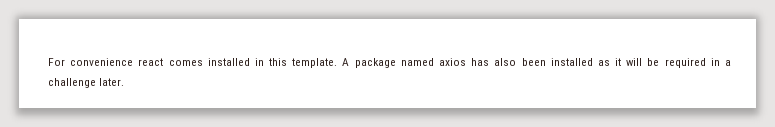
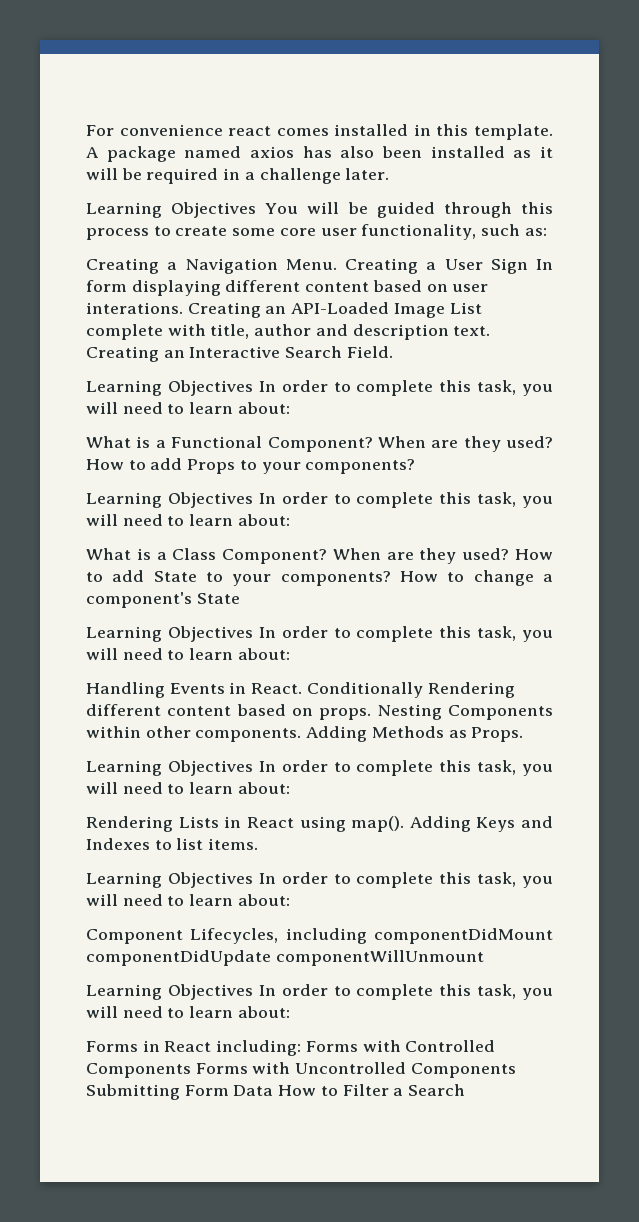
+ Learning Objectives You will be guided through this process to create some core user functionality, such as:
+ Creating a Navigation Menu. Creating a User Sign In form displaying different content based on user interations. Creating an API-Loaded Image List complete with title, author and description text. Creating an Interactive Search Field.
+ Learning Objectives In order to complete this task, you will need to learn about:
+ What is a Functional Component? When are they used? How to add Props to your components?
+ Learning Objectives In order to complete this task, you will need to learn about:
+ What is a Class Component? When are they used? How to add State to your components? How to change a component's State
+ Learning Objectives In order to complete this task, you will need to learn about:
+ Handling Events in React. Conditionally Rendering different content based on props. Nesting Components within other components. Adding Methods as Props.
+ Learning Objectives In order to complete this task, you will need to learn about:
+ Rendering Lists in React using map(). Adding Keys and Indexes to list items.
+ Learning Objectives In order to complete this task, you will need to learn about:
+ Component Lifecycles, including componentDidMount componentDidUpdate componentWillUnmount
+ Learning Objectives In order to complete this task, you will need to learn about:
+ Forms in React including: Forms with Controlled Components Forms with Uncontrolled Components Submitting Form Data How to Filter a Search

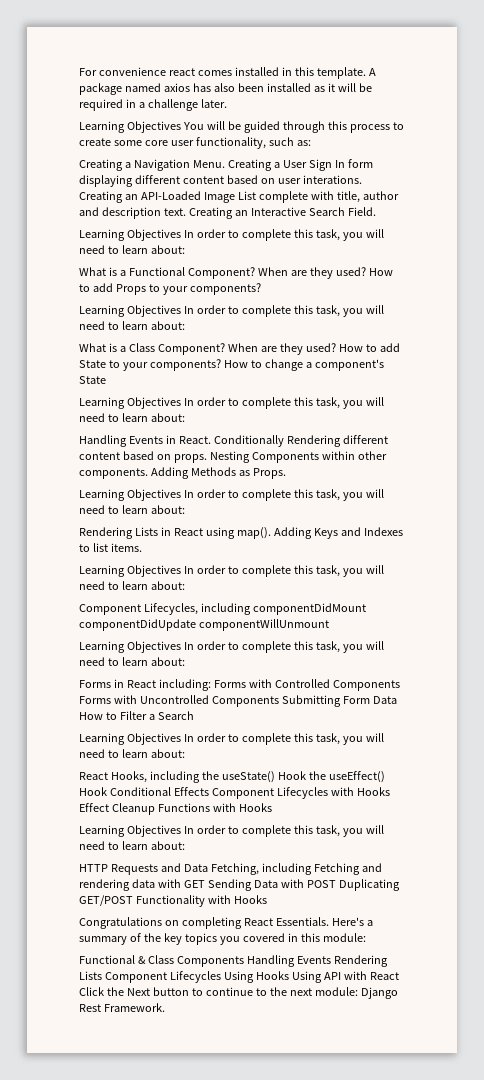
  Forms in React including: Forms with Controlled Components Forms with Uncontrolled Components Submitting Form Data How to Filter a Search
+ Learning Objectives In order to complete this task, you will need to learn about:
+ React Hooks, including the useState() Hook the useEffect() Hook Conditional Effects Component Lifecycles with Hooks Effect Cleanup Functions with Hooks
+ Learning Objectives In order to complete this task, you will need to learn about:
+ HTTP Requests and Data Fetching, including Fetching and rendering data with GET Sending Data with POST Duplicating GET/POST Functionality with Hooks
+ Congratulations on completing React Essentials. Here's a summary of the key topics you covered in this module:
+ Functional & Class Components Handling Events Rendering Lists Component Lifecycles Using Hooks Using API with React Click the Next button to continue to the next module: Django Rest Framework.

